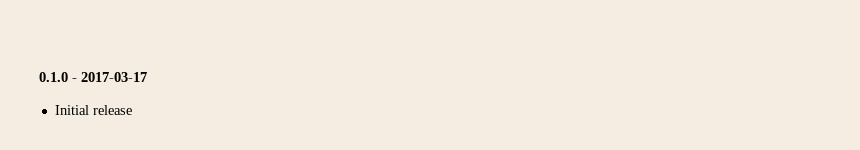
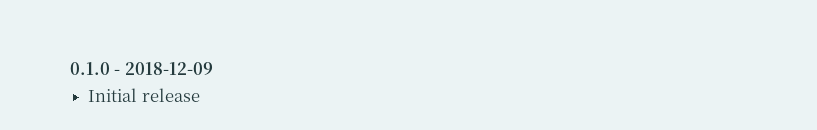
- 0.1.0 - 2017-03-17
+ 0.1.0 - 2018-12-09

